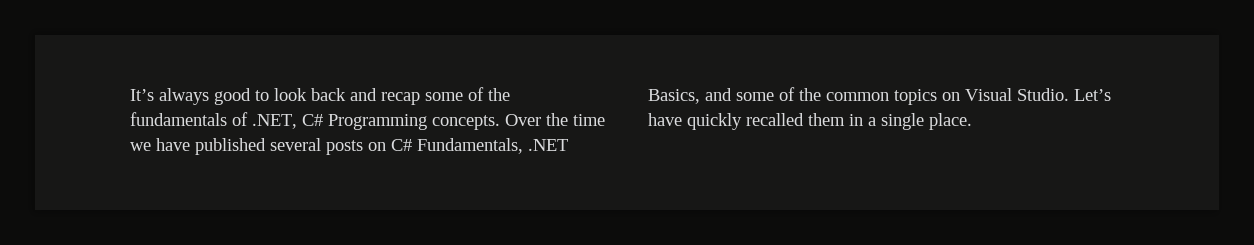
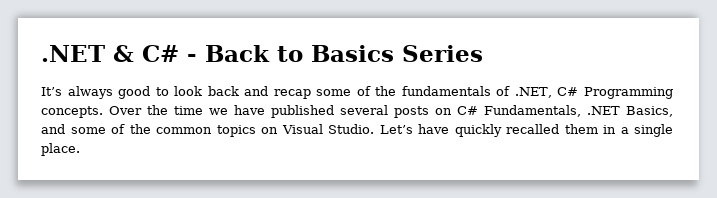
+ .NET & C# - Back to Basics Series

